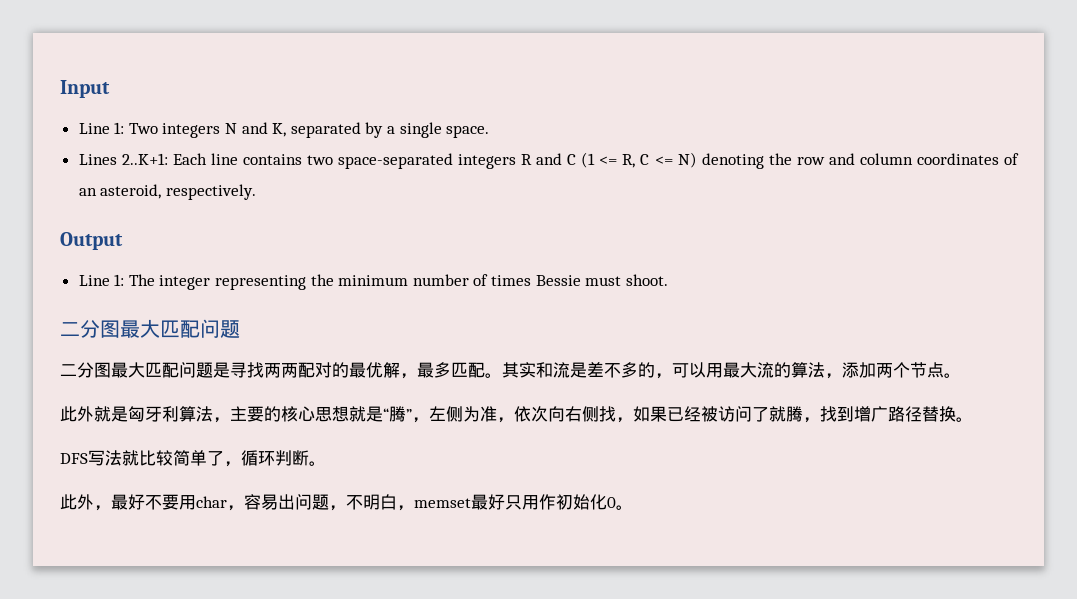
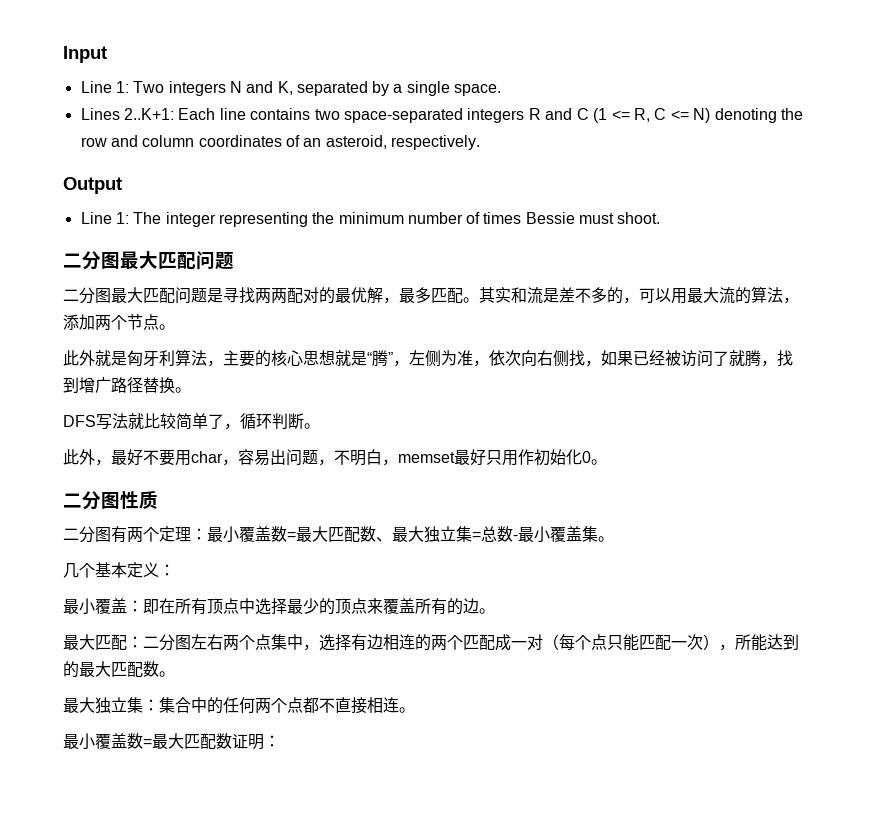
+ 二分图性质
+ 二分图有两个定理：最小覆盖数=最大匹配数、最大独立集=总数-最小覆盖集。
+ 几个基本定义：
+ 最小覆盖：即在所有顶点中选择最少的顶点来覆盖所有的边。
+ 最大匹配：二分图左右两个点集中，选择有边相连的两个匹配成一对（每个点只能匹配一次），所能达到的最大匹配数。
+ 最大独立集：集合中的任何两个点都不直接相连。
+ 最小覆盖数=最大匹配数证明：

